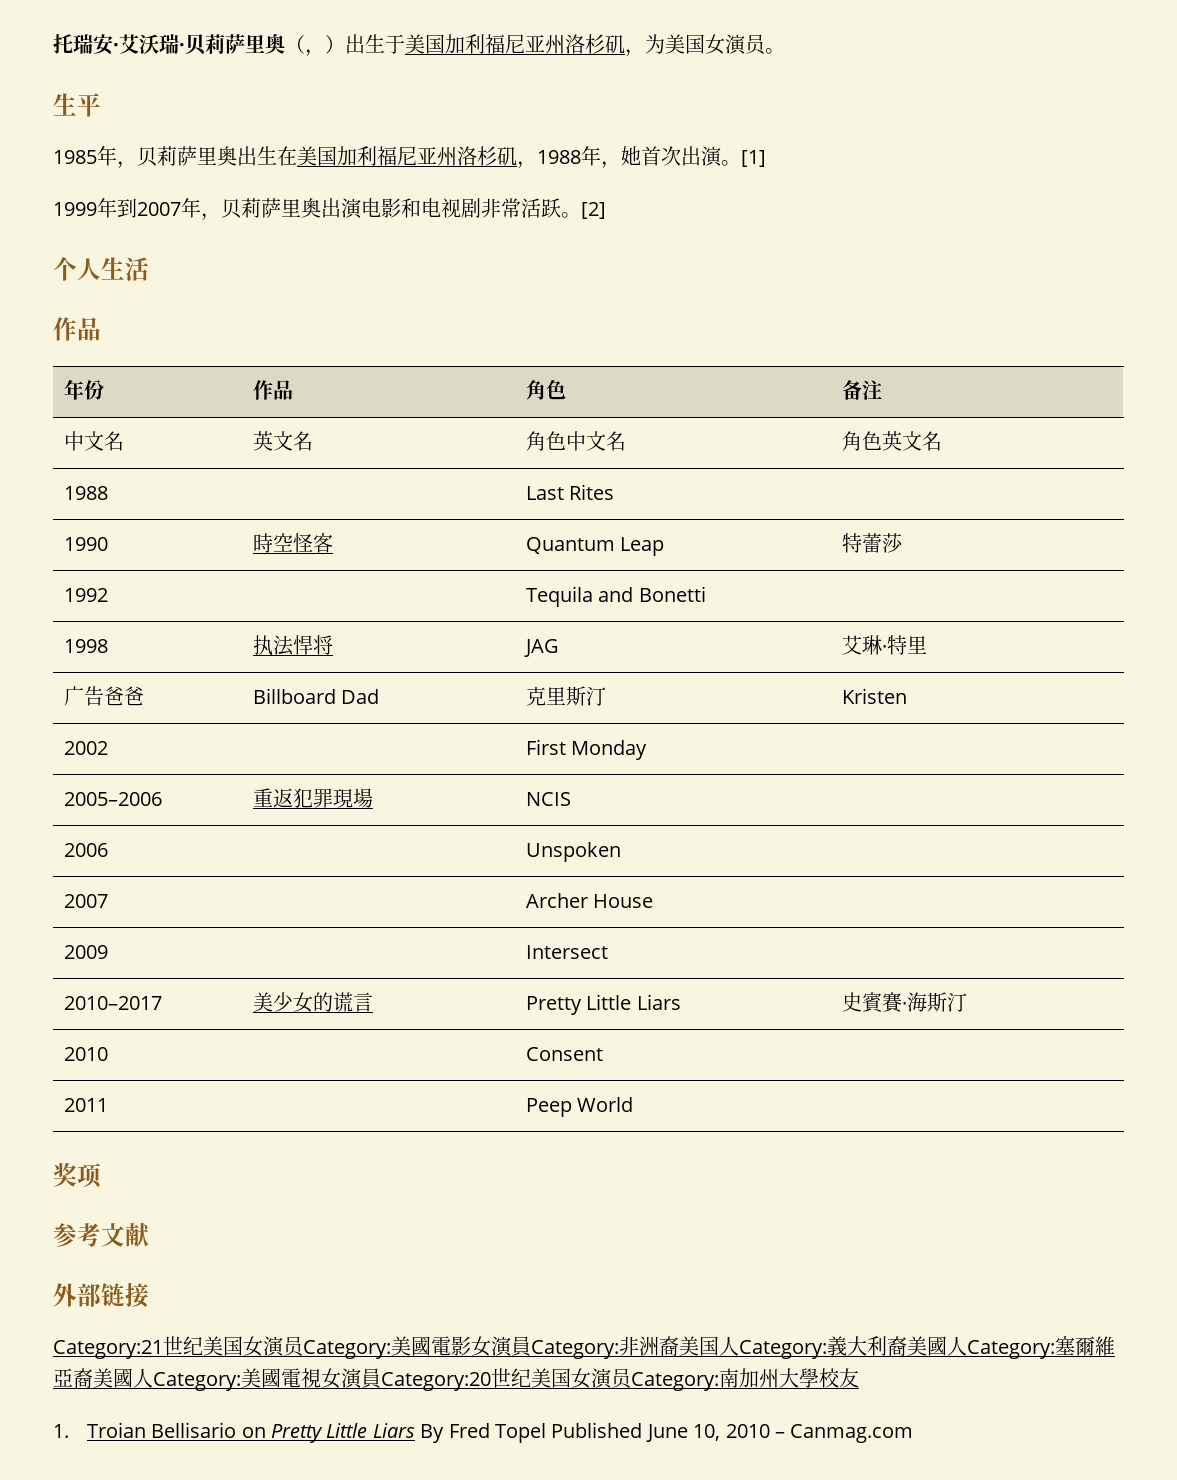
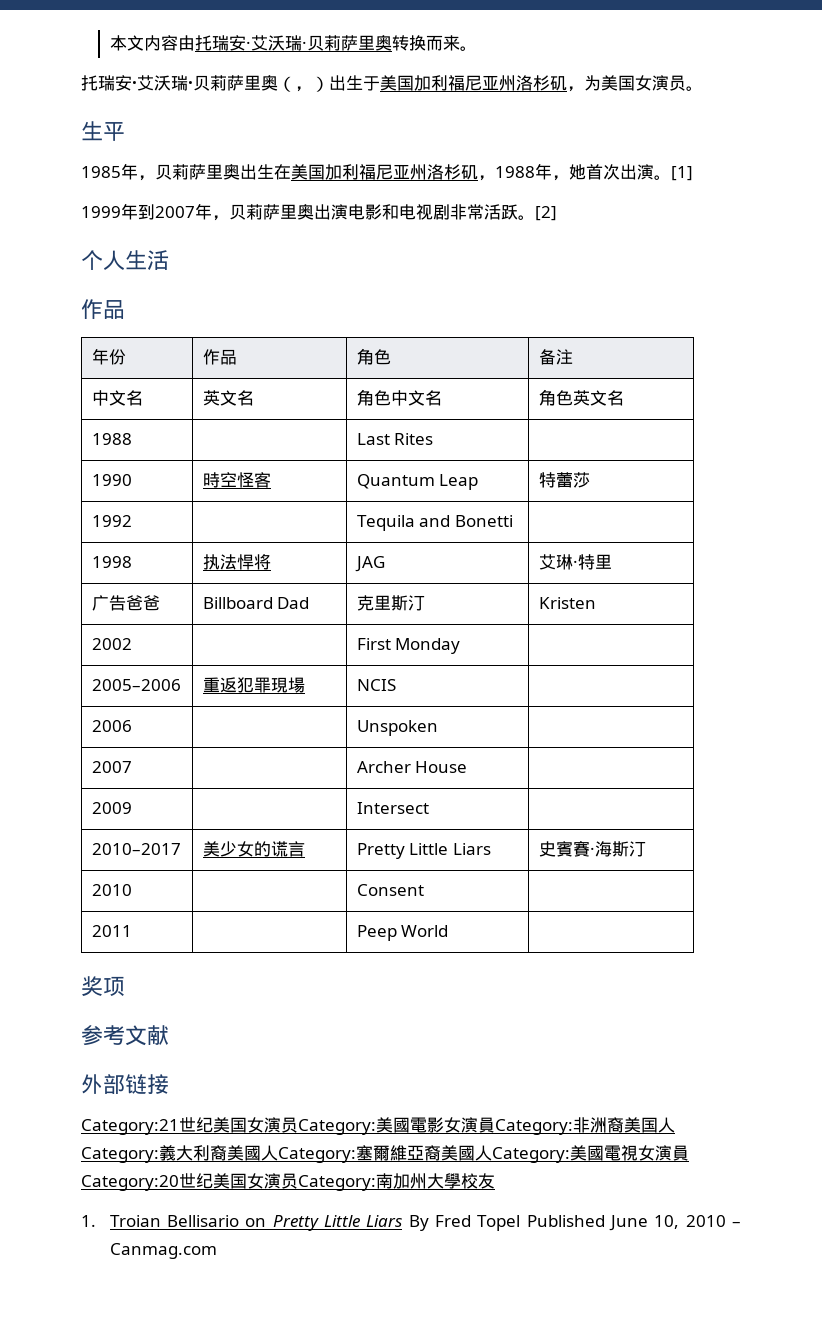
+ 本文内容由托瑞安·艾沃瑞·贝莉萨里奥转换而来。

